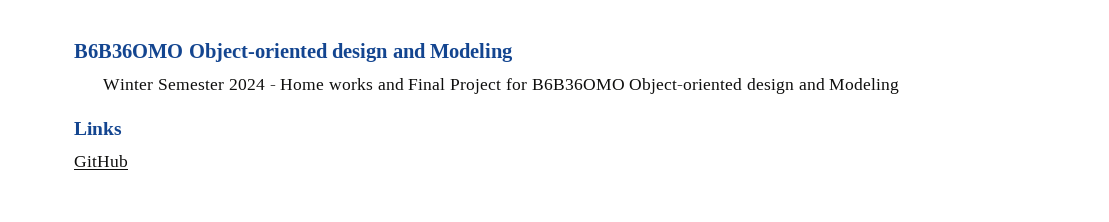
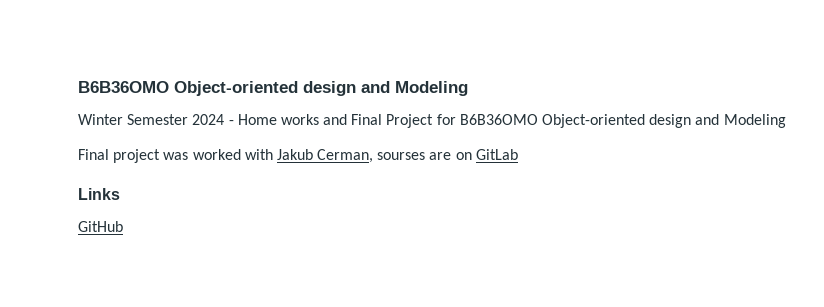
+ Final project was worked with Jakub Cerman, sourses are on GitLab

